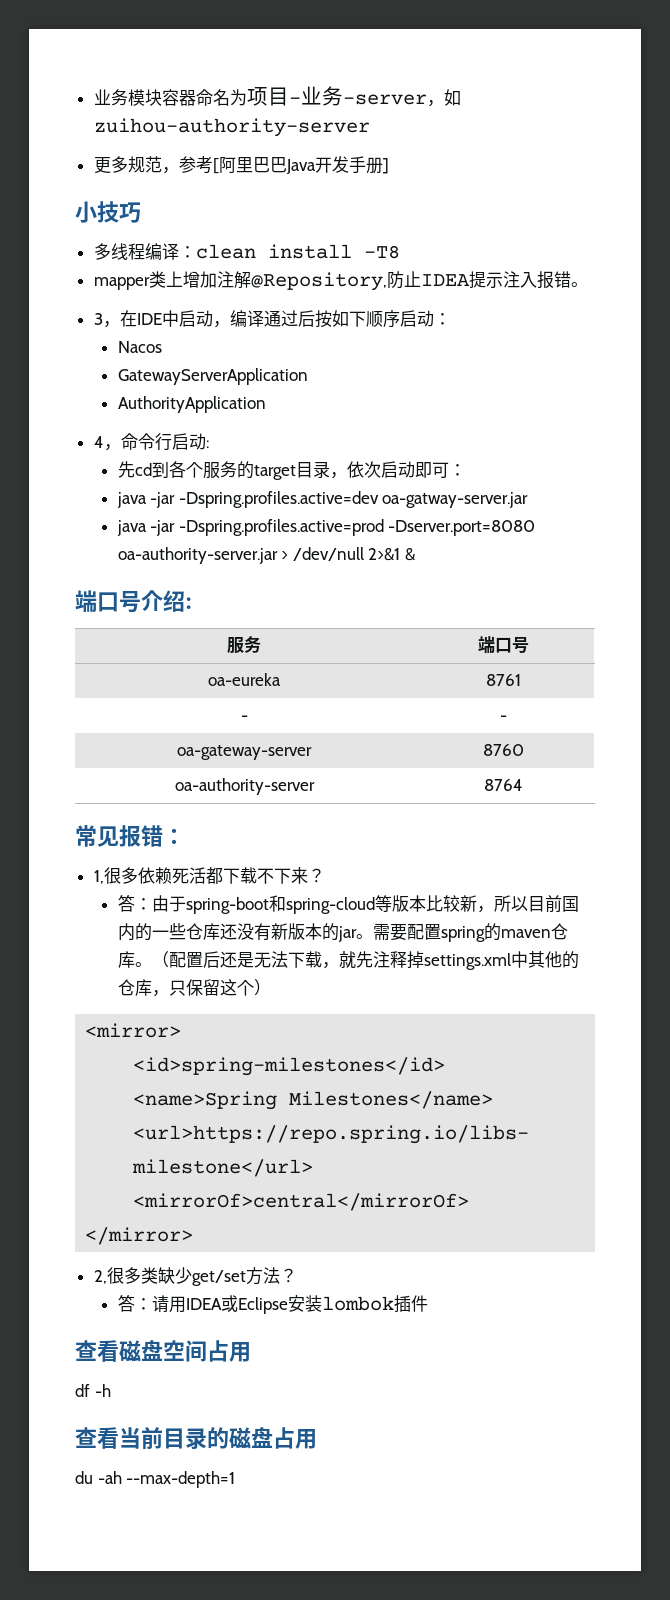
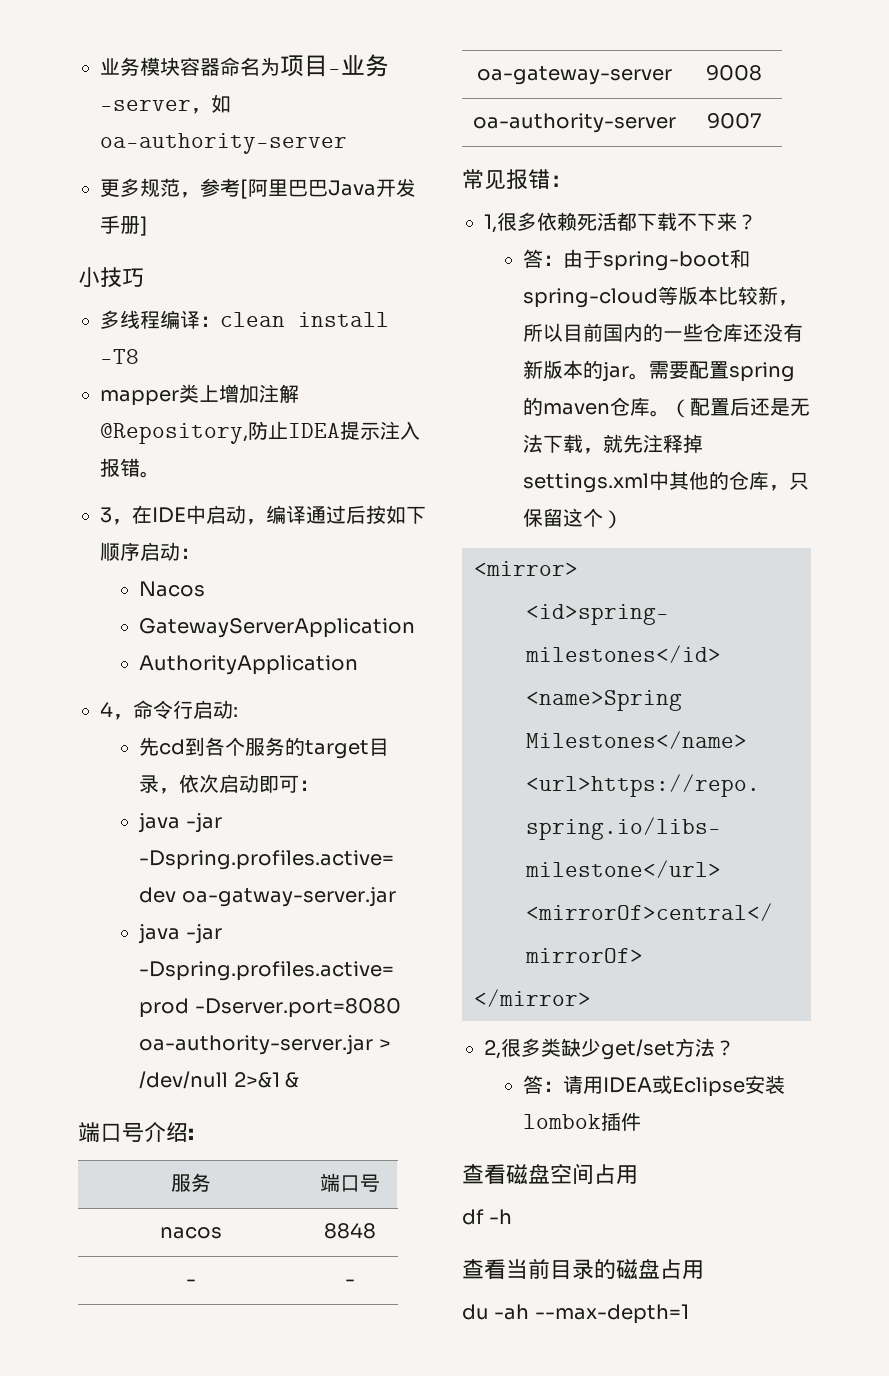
- 业务模块容器命名为项目-业务-server，如zuihou-authority-server
+ 业务模块容器命名为项目-业务-server，如oa-authority-server
- oa-eureka | 8761
+ nacos | 8848
- oa-gateway-server | 8760
+ oa-gateway-server | 9008
- oa-authority-server | 8764
+ oa-authority-server | 9007

